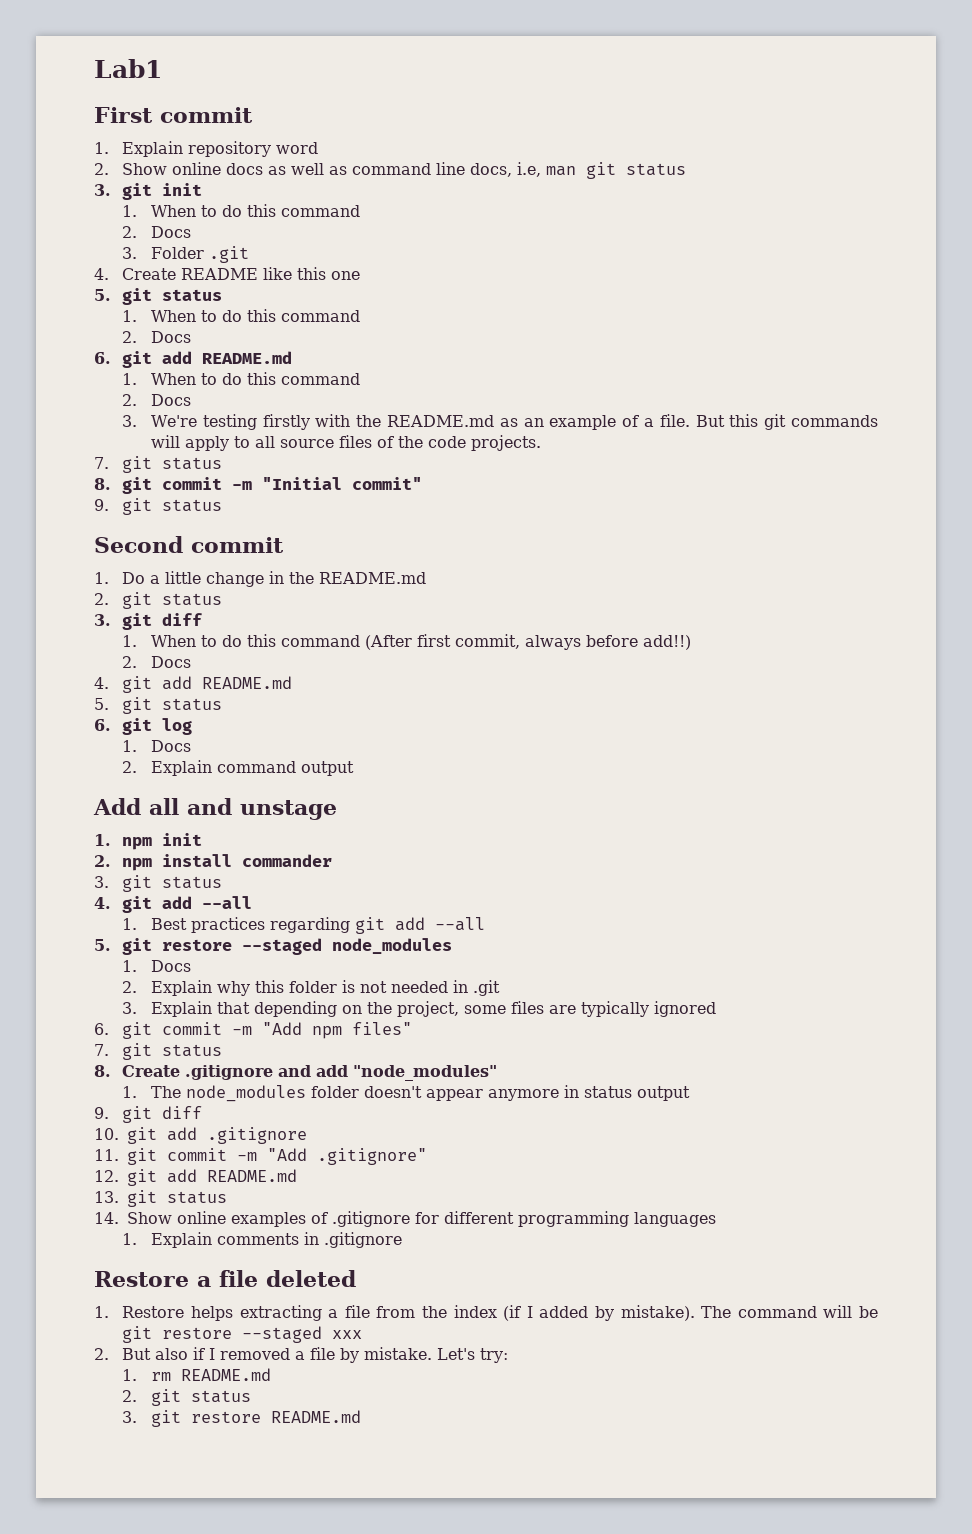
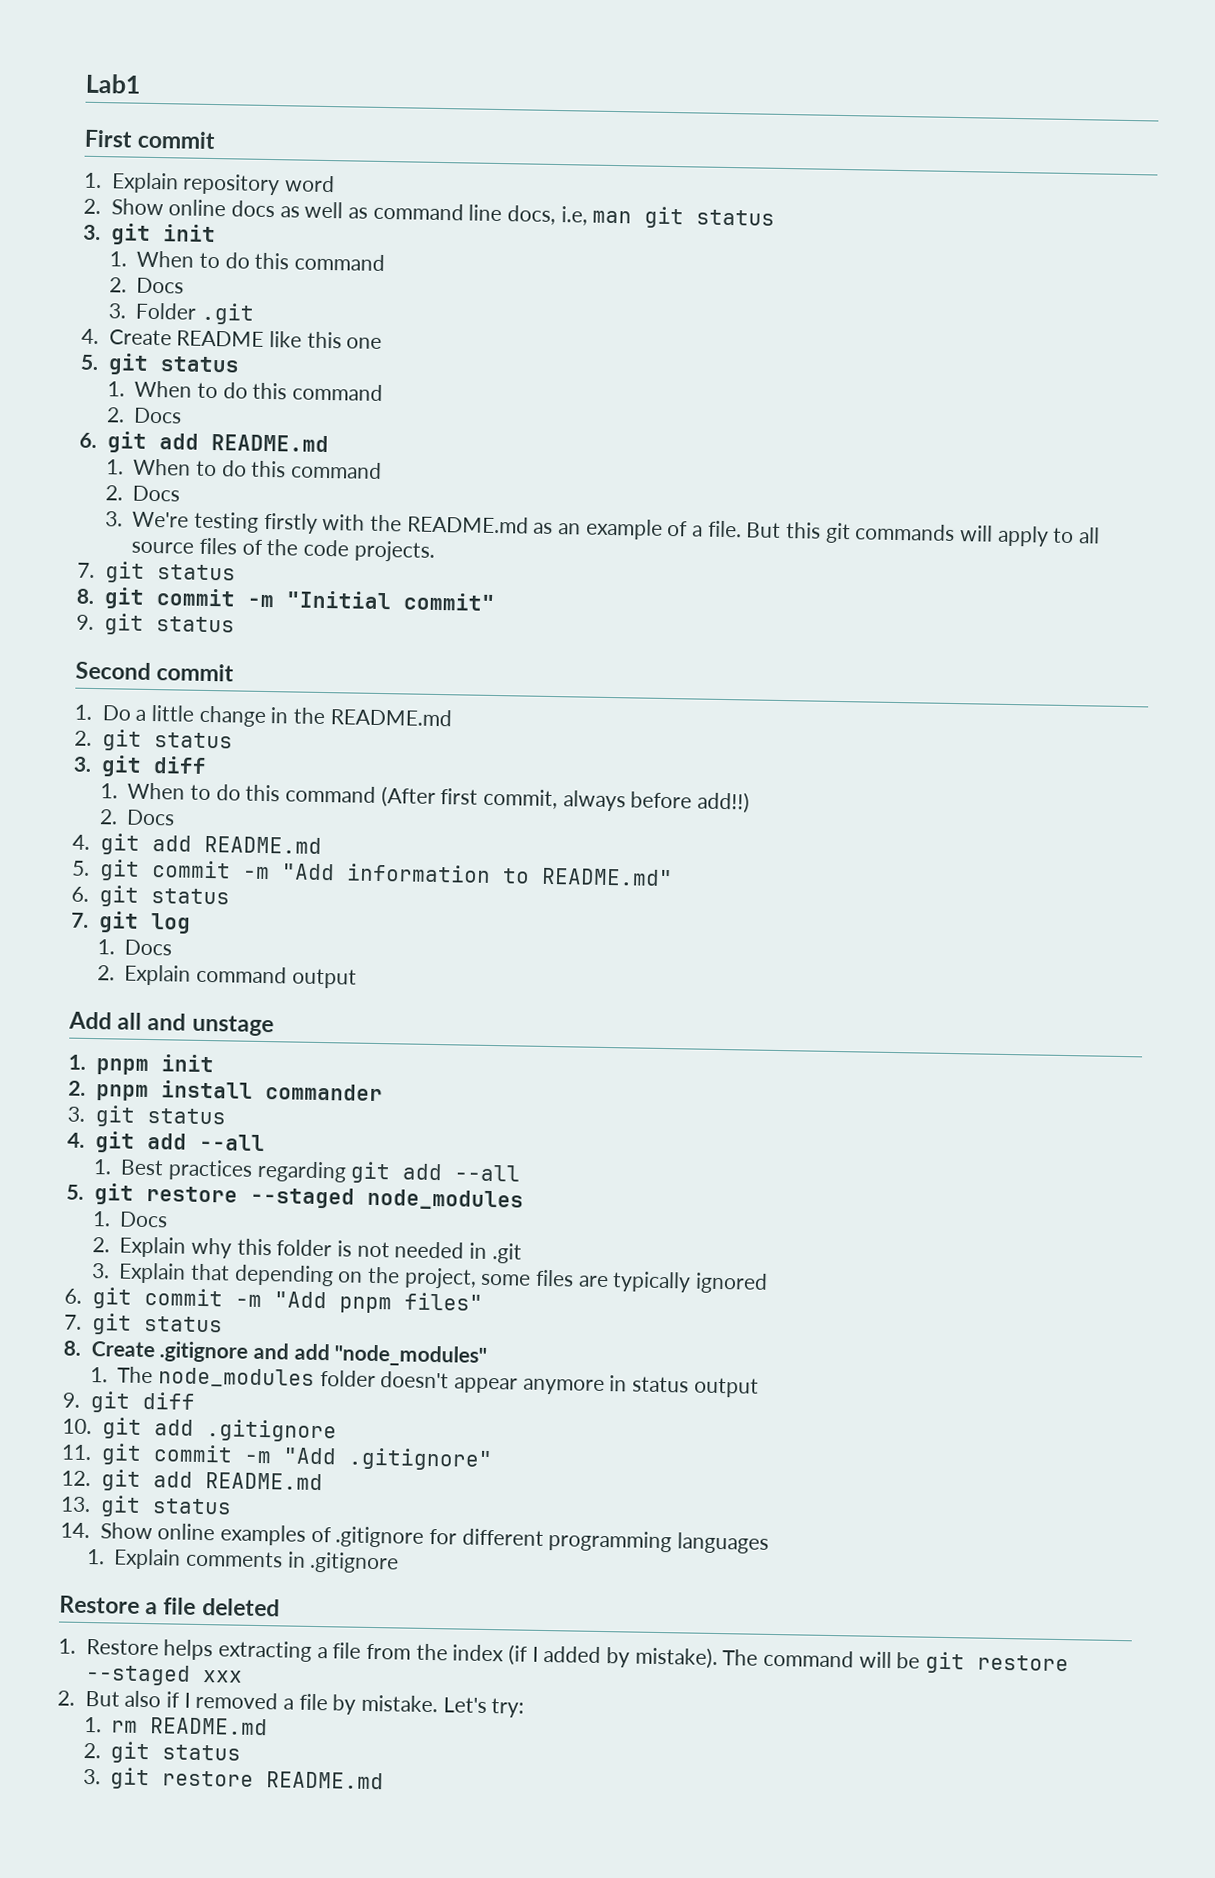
  4. git add README.md
- 5. git status
- 6. git log
+ 5. git commit -m "Add information to README.md"
+ 6. git status
+ 7. git log
- 1. npm init
+ 1. pnpm init
- 2. npm install commander
+ 2. pnpm install commander
- 6. git commit -m "Add npm files"
+ 6. git commit -m "Add pnpm files"

